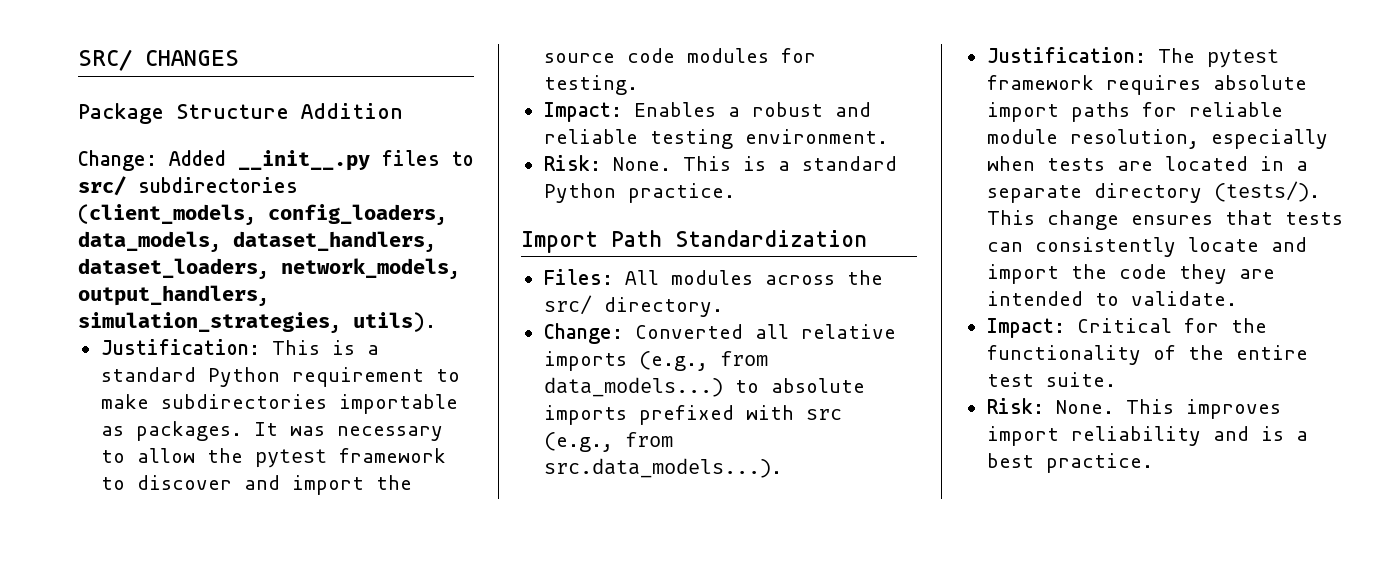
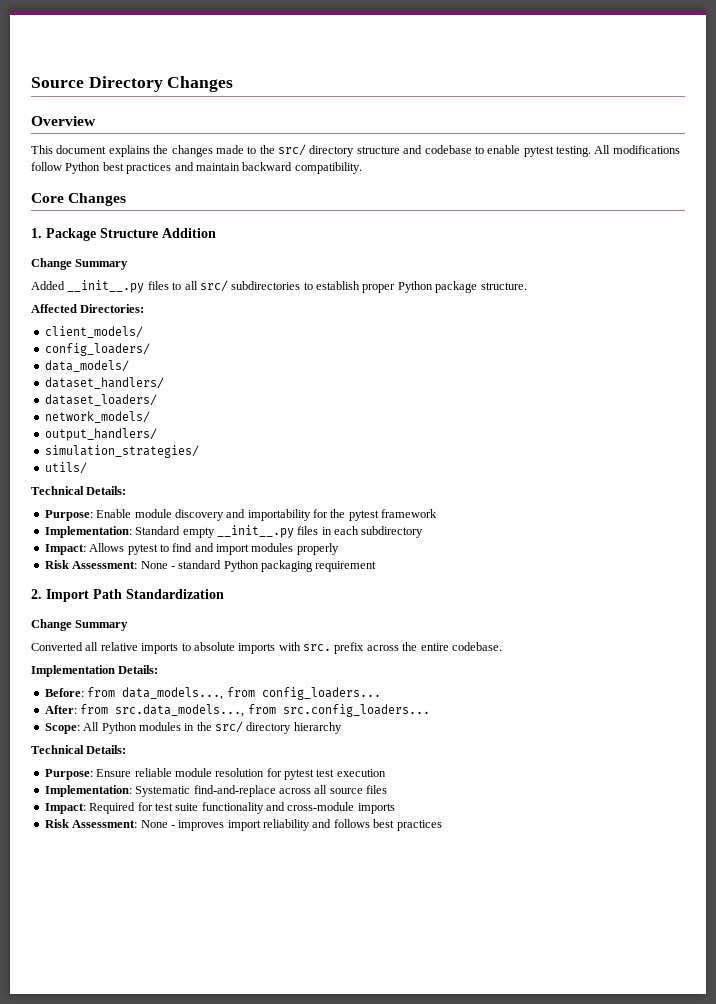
- SRC/ CHANGES
- Package Structure Addition
- Change: Added __init__.py files to src/ subdirectories (client_models, config_loaders, data_models, dataset_handlers, dataset_loaders, network_models, output_handlers, simulation_strategies, utils).
- Justification: This is a standard Python requirement to make subdirectories importable as packages. It was necessary to allow the pytest framework to discover and import the source code modules for testing.
- Impact: Enables a robust and reliable testing environment.
- Risk: None. This is a standard Python practice.
- Import Path Standardization
- Files: All modules across the src/ directory.
- Change: Converted all relative imports (e.g., from data_models...) to absolute imports prefixed with src (e.g., from src.data_models...).
- Justification: The pytest framework requires absolute import paths for reliable module resolution, especially when tests are located in a separate directory (tests/). This change ensures that tests can consistently locate and import the code they are intended to validate.
- Impact: Critical for the functionality of the entire test suite.
- Risk: None. This improves import reliability and is a best practice.
+ Source Directory Changes
+ Overview
+ This document explains the changes made to the src/ directory structure and codebase to enable pytest testing. All modifications follow Python best practices and maintain backward compatibility.
+ Core Changes
+ 1. Package Structure Addition
+ Change Summary
+ Added __init__.py files to all src/ subdirectories to establish proper Python package structure.
+ Affected Directories:
+ client_models/
+ config_loaders/
+ data_models/
+ dataset_handlers/
+ dataset_loaders/
+ network_models/
+ output_handlers/
+ simulation_strategies/
+ utils/
+ Technical Details:
+ Purpose: Enable module discovery and importability for the pytest framework
+ Implementation: Standard empty __init__.py files in each subdirectory
+ Impact: Allows pytest to find and import modules properly
+ Risk Assessment: None - standard Python packaging requirement
+ 2. Import Path Standardization
+ Change Summary
+ Converted all relative imports to absolute imports with src. prefix across the entire codebase.
+ Implementation Details:
+ Before: from data_models..., from config_loaders...
+ After: from src.data_models..., from src.config_loaders...
+ Scope: All Python modules in the src/ directory hierarchy
+ Technical Details:
+ Purpose: Ensure reliable module resolution for pytest test execution
+ Implementation: Systematic find-and-replace across all source files
+ Impact: Required for test suite functionality and cross-module imports
+ Risk Assessment: None - improves import reliability and follows best practices

